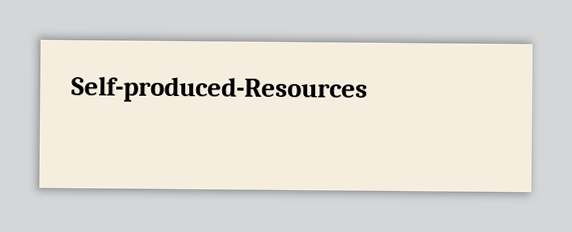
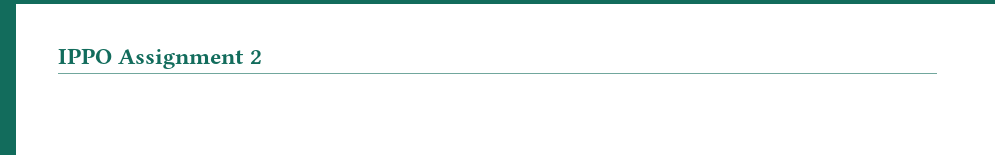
- Self-produced-Resources
+ IPPO Assignment 2

